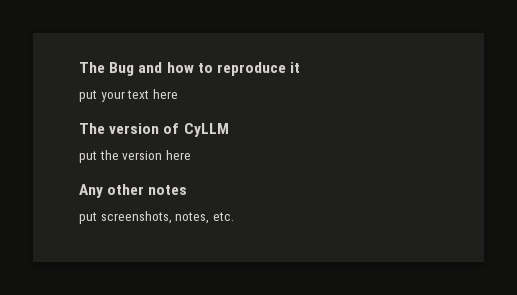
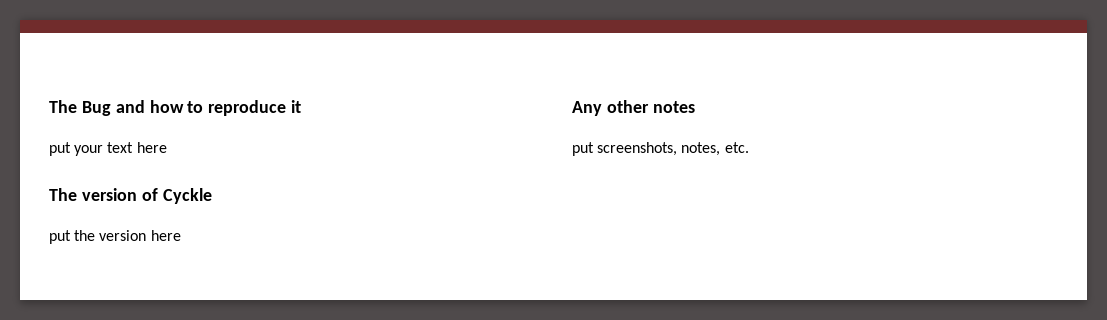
- The version of CyLLM
+ The version of Cyckle

